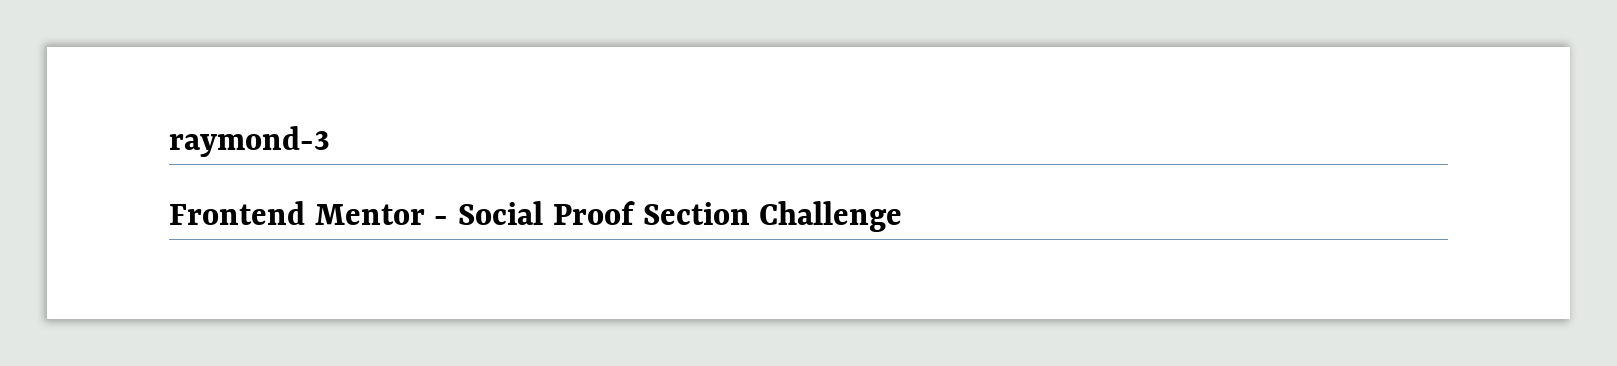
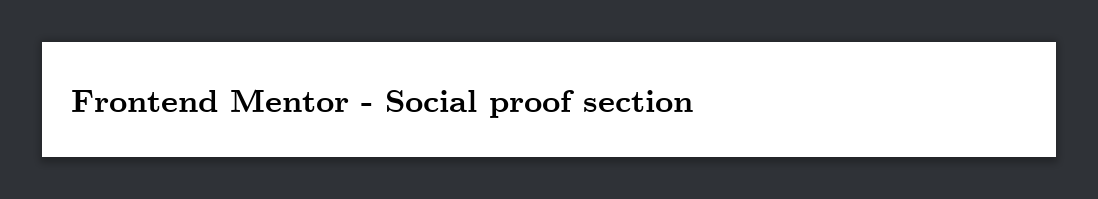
- raymond-3
- Frontend Mentor - Social Proof Section Challenge
+ Frontend Mentor - Social proof section

